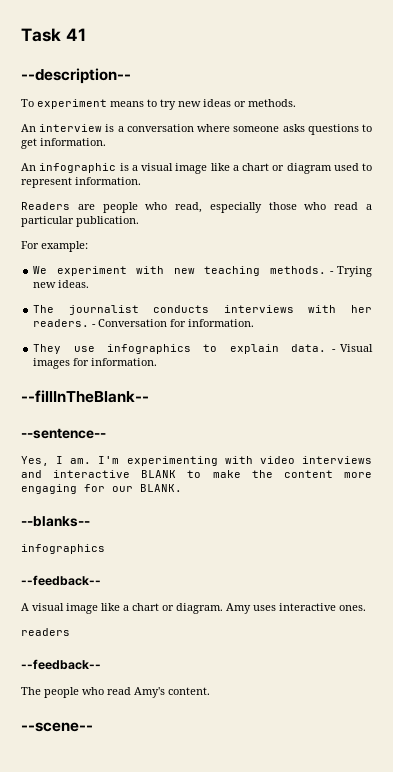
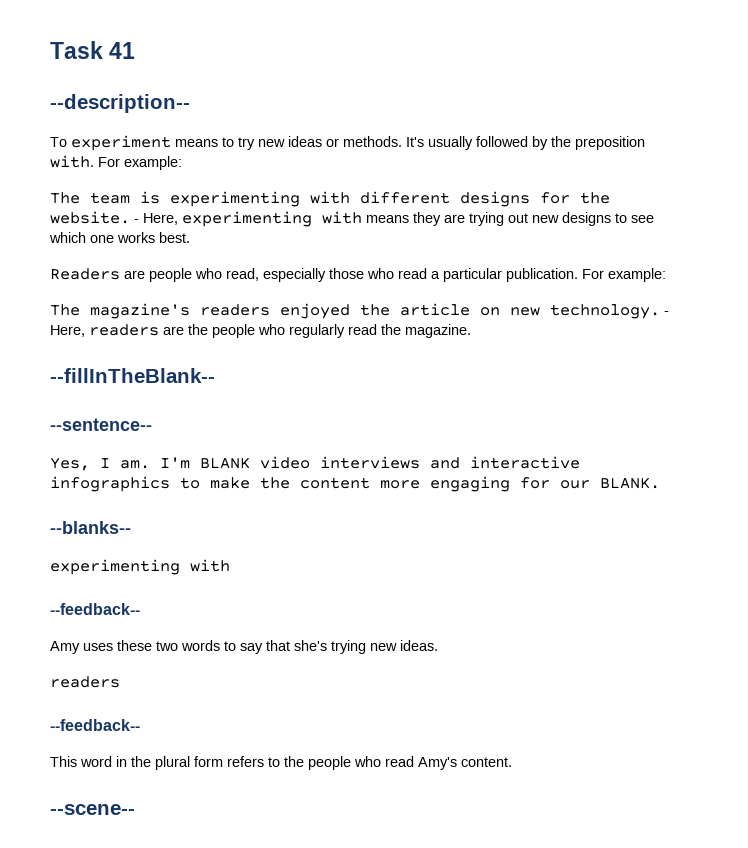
- To experiment means to try new ideas or methods.
- An interview is a conversation where someone asks questions to get information.
- An infographic is a visual image like a chart or diagram used to represent information.
+ To experiment means to try new ideas or methods. It's usually followed by the preposition with. For example:
+ The team is experimenting with different designs for the website. - Here, experimenting with means they are trying out new designs to see which one works best.
- Readers are people who read, especially those who read a particular publication.
- For example:
- We experiment with new teaching methods. - Trying new ideas.
- The journalist conducts interviews with her readers. - Conversation for information.
- They use infographics to explain data. - Visual images for information.
+ Readers are people who read, especially those who read a particular publication. For example:
+ The magazine's readers enjoyed the article on new technology. - Here, readers are the people who regularly read the magazine.
- I'm experimenting with video interviews and interactive BLANK to make the content more engaging for our BLANK.
+ I'm BLANK video interviews and interactive infographics to make the content more engaging for our BLANK.
  --blanks--
- infographics
+ experimenting with
  --feedback--
- A visual image like a chart or diagram. Amy uses interactive ones.
+ Amy uses these two words to say that she's trying new ideas.
  readers
  --feedback--
- The people who read Amy's content.
+ This word in the plural form refers to the people who read Amy's content.

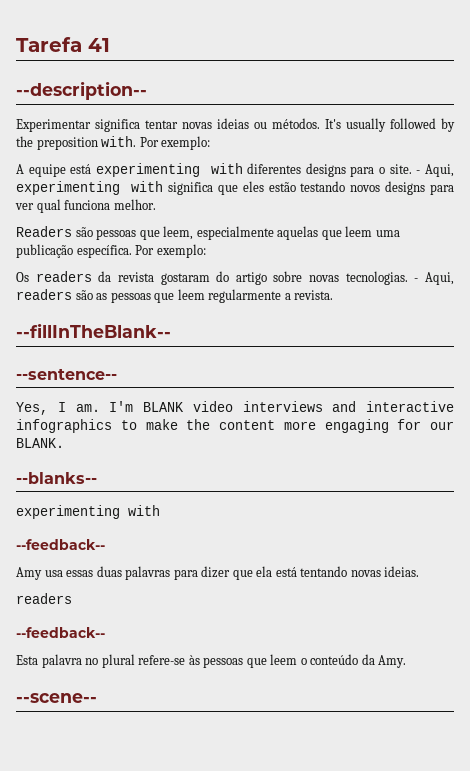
- Task 41
+ Tarefa 41
- To experiment means to try new ideas or methods.
+ Experimentar significa tentar novas ideias ou métodos.
- It's usually followed by the preposition with. For example:
- The team is experimenting with different designs for the website. - Here, experimenting with means they are trying out new designs to see which one works best.
- Readers are people who read, especially those who read a particular publication. For example:
- The magazine's readers enjoyed the article on new technology. - Here, readers are the people who regularly read the magazine.
+ It's usually followed by the preposition with. Por exemplo:
+ A equipe está experimenting with diferentes designs para o site. - Aqui, experimenting with significa que eles estão testando novos designs para ver qual funciona melhor.
+ Readers são pessoas que leem, especialmente aquelas que leem uma publicação específica. Por exemplo:
+ Os readers da revista gostaram do artigo sobre novas tecnologias. - Aqui, readers são as pessoas que leem regularmente a revista.
- Amy uses these two words to say that she's trying new ideas.
+ Amy usa essas duas palavras para dizer que ela está tentando novas ideias.
  readers
  --feedback--
- This word in the plural form refers to the people who read Amy's content.
+ Esta palavra no plural refere-se às pessoas que leem o conteúdo da Amy.

